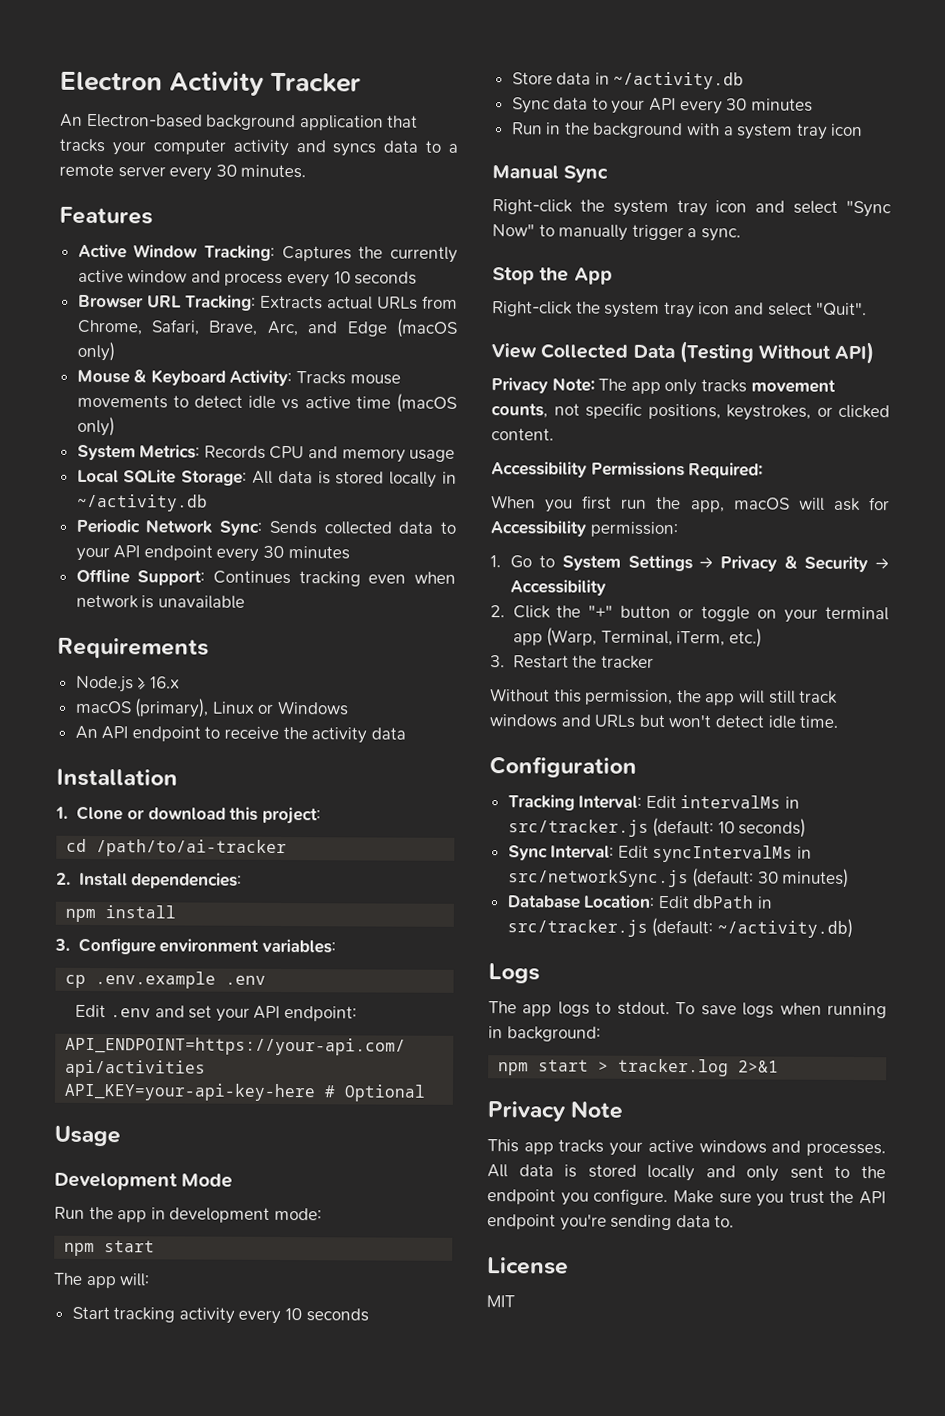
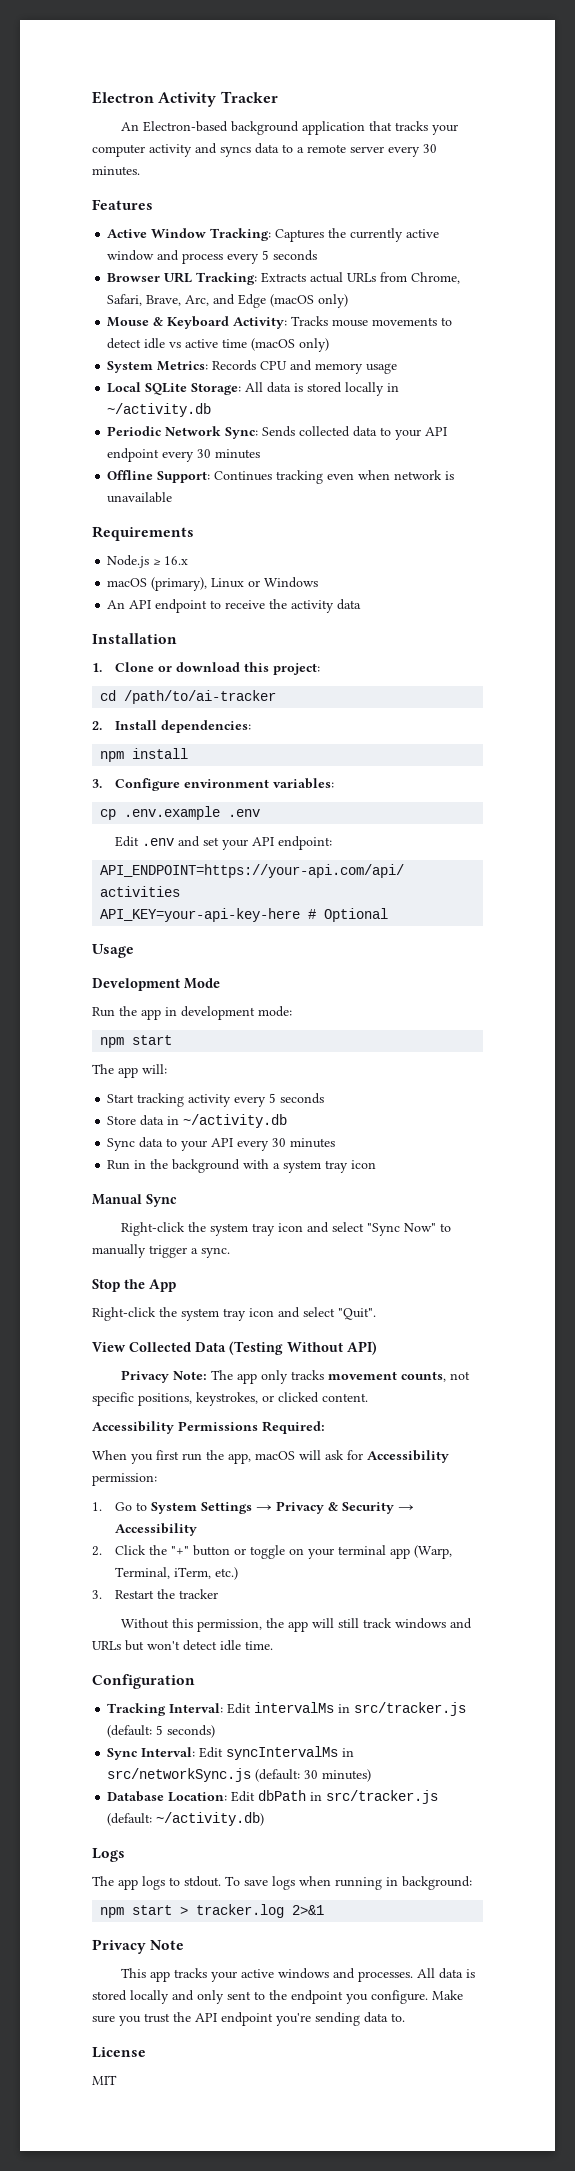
- Active Window Tracking: Captures the currently active window and process every 10 seconds
+ Active Window Tracking: Captures the currently active window and process every 5 seconds
- Start tracking activity every 10 seconds
+ Start tracking activity every 5 seconds
- Tracking Interval: Edit intervalMs in src/tracker.js (default: 10 seconds)
+ Tracking Interval: Edit intervalMs in src/tracker.js (default: 5 seconds)

